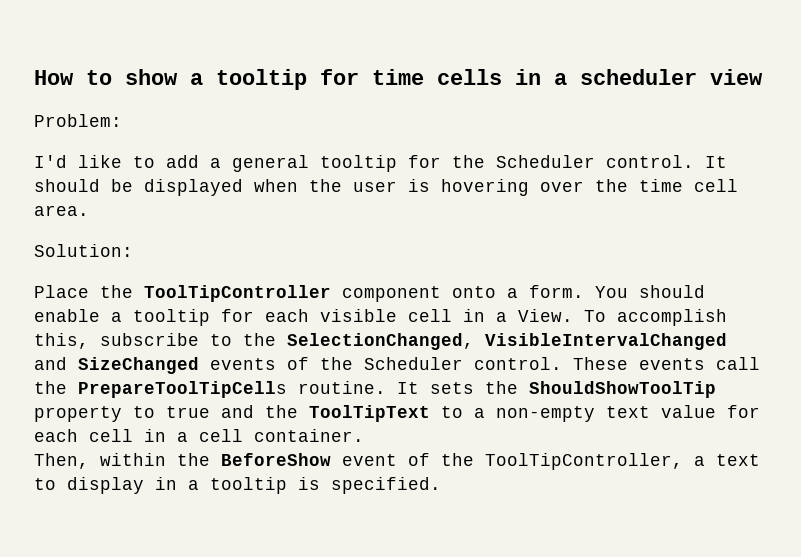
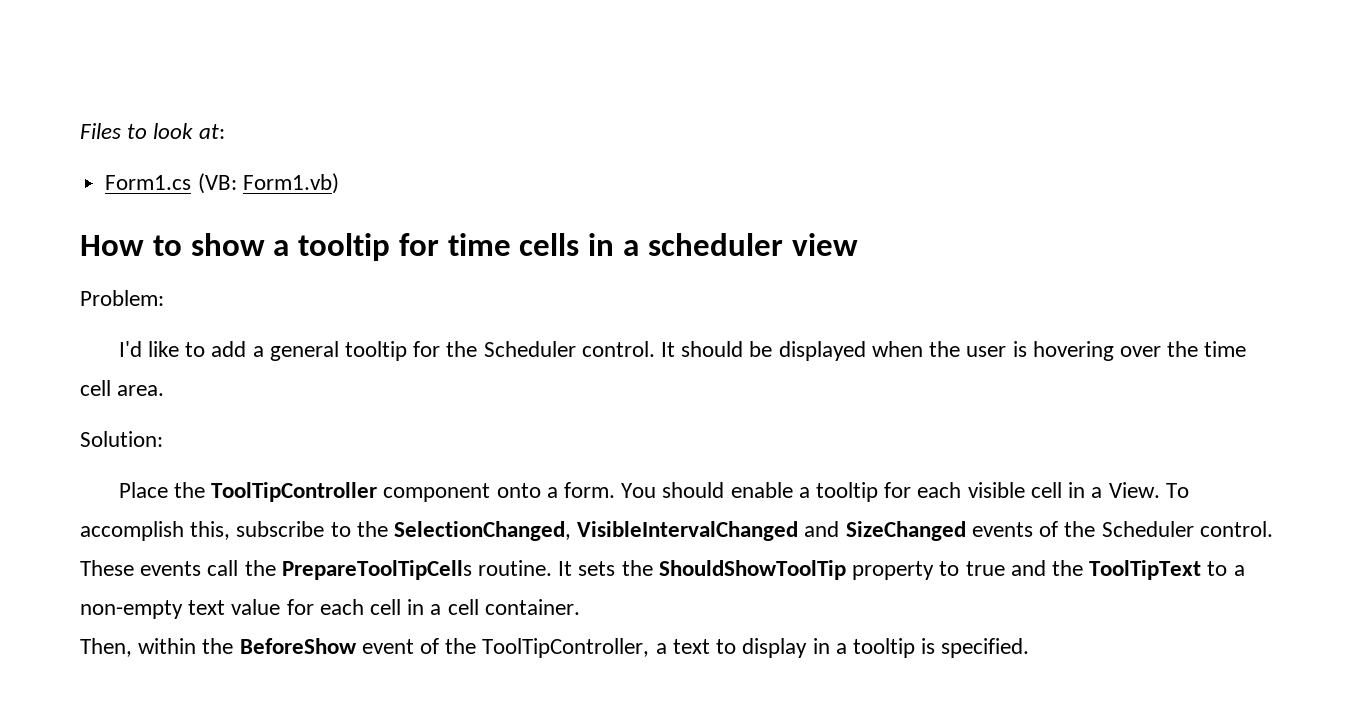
+ Files to look at:
+ Form1.cs (VB: Form1.vb)

